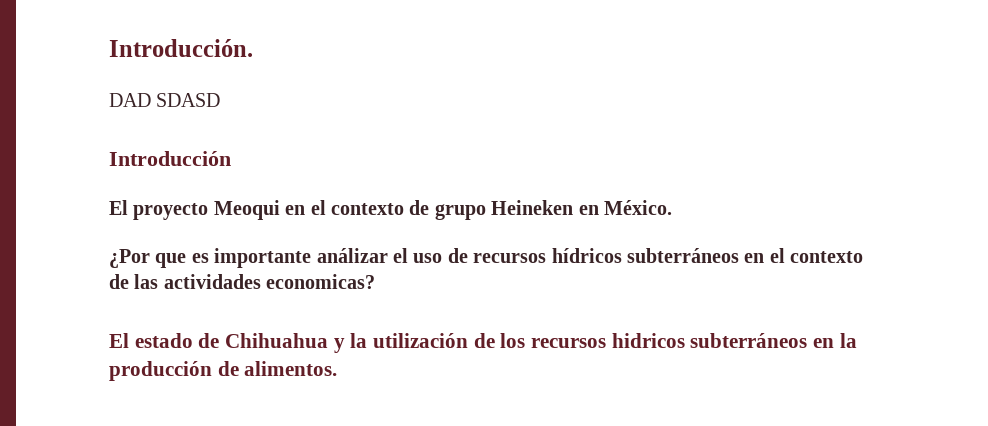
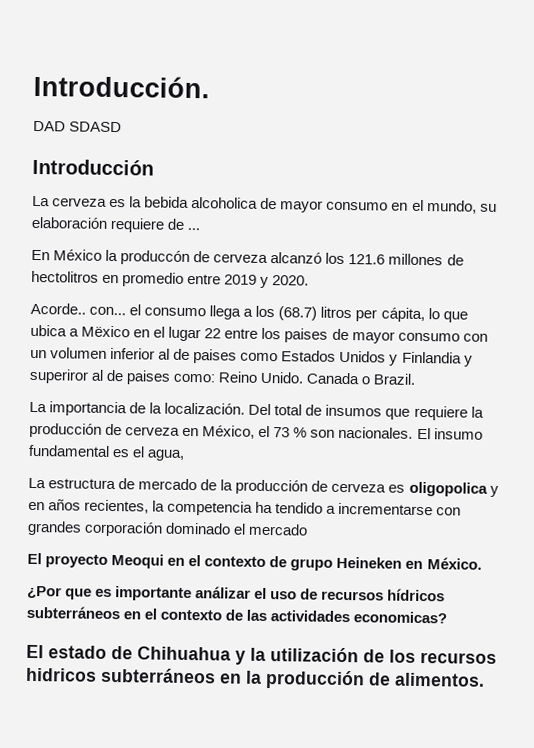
+ La cerveza es la bebida alcoholica de mayor consumo en el mundo, su elaboración requiere de ...
+ En México la produccón de cerveza alcanzó los 121.6 millones de hectolitros en promedio entre 2019 y 2020.
+ Acorde.. con... el consumo llega a los (68.7) litros per cápita, lo que ubica a Mëxico en el lugar 22 entre los paises de mayor consumo con un volumen inferior al de paises como Estados Unidos y Finlandia y superiror al de paises como: Reino Unido. Canada o Brazil.
+ La importancia de la localización. Del total de insumos que requiere la producción de cerveza en México, el 73 % son nacionales. El insumo fundamental es el agua,
+ La estructura de mercado de la producción de cerveza es oligopolica y en años recientes, la competencia ha tendido a incrementarse con grandes corporación dominado el mercado

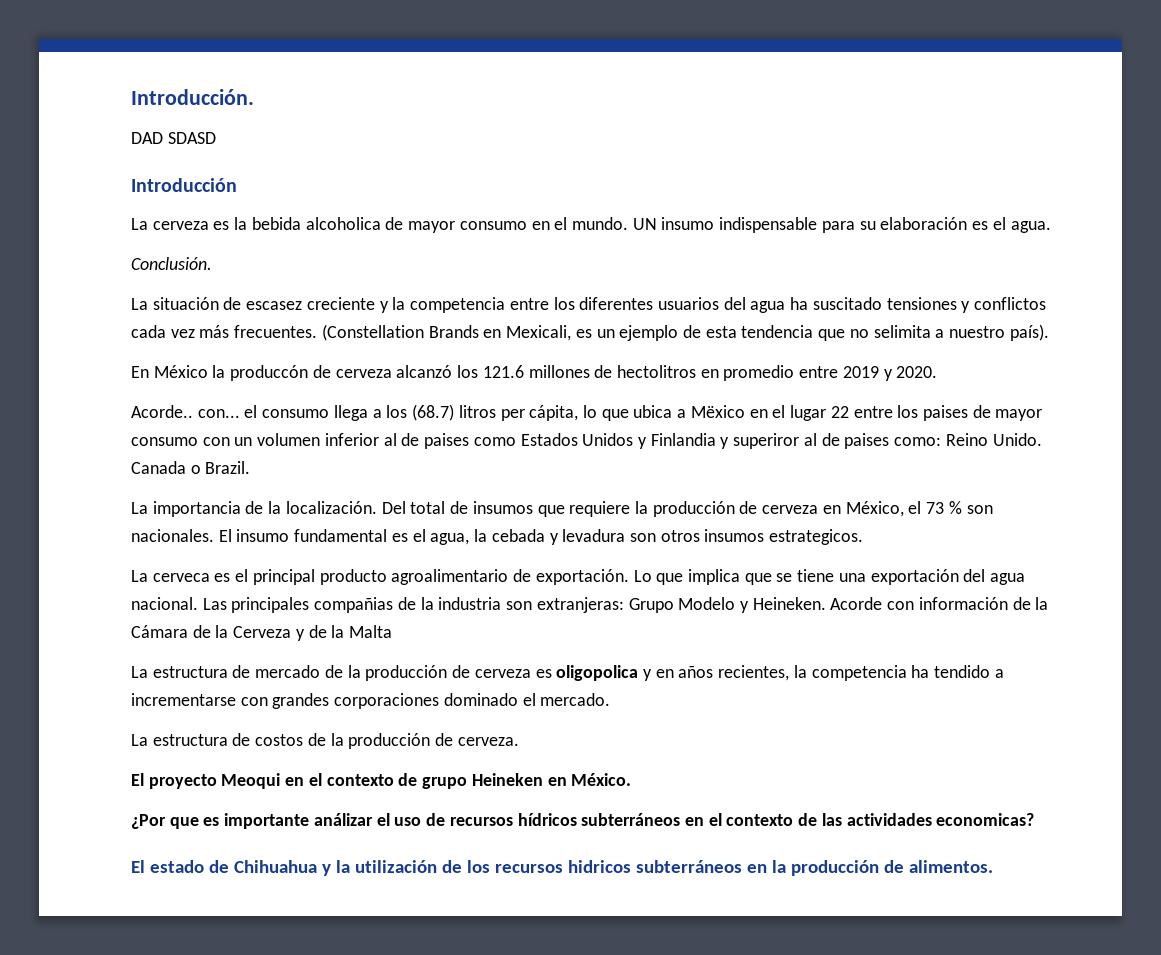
- La cerveza es la bebida alcoholica de mayor consumo en el mundo, su elaboración requiere de ...
+ La cerveza es la bebida alcoholica de mayor consumo en el mundo. UN insumo indispensable para su elaboración es el agua.
+ Conclusión.
+ La situación de escasez creciente y la competencia entre los diferentes usuarios del agua ha suscitado tensiones y conflictos cada vez más frecuentes. (Constellation Brands en Mexicali, es un ejemplo de esta tendencia que no selimita a nuestro país).
- El insumo fundamental es el agua,
+ El insumo fundamental es el agua, la cebada y levadura son otros insumos estrategicos.
+ La cerveca es el principal producto agroalimentario de exportación. Lo que implica que se tiene una exportación del agua nacional. Las principales compañias de la industria son extranjeras: Grupo Modelo y Heineken. Acorde con información de la Cámara de la Cerveza y de la Malta
- La estructura de mercado de la producción de cerveza es oligopolica y en años recientes, la competencia ha tendido a incrementarse con grandes corporación dominado el mercado
+ La estructura de mercado de la producción de cerveza es oligopolica y en años recientes, la competencia ha tendido a incrementarse con grandes corporaciones dominado el mercado.
+ La estructura de costos de la producción de cerveza.

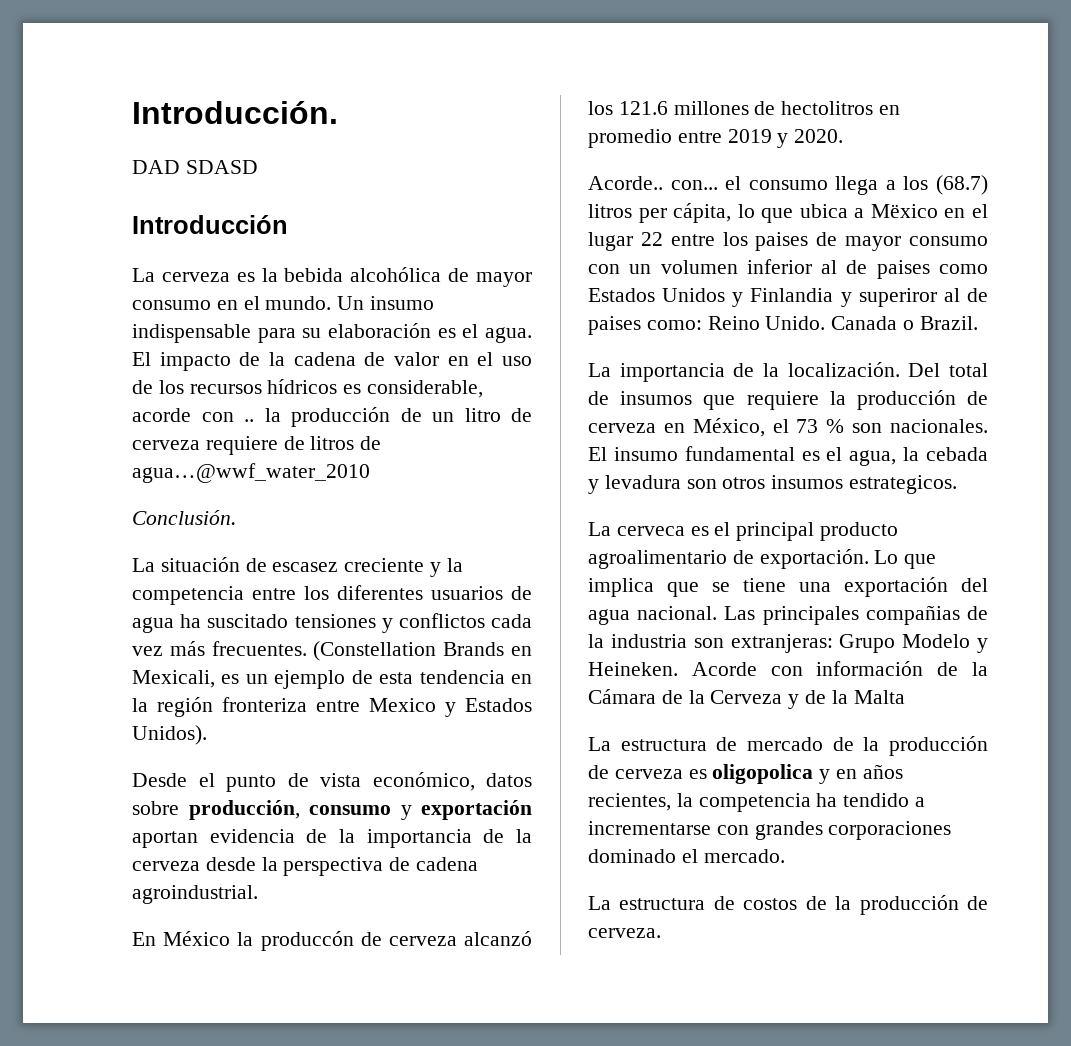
- La cerveza es la bebida alcoholica de mayor consumo en el mundo.
+ La cerveza es la bebida alcohólica de mayor consumo en el mundo.
- UN insumo indispensable para su elaboración es el agua.
+ Un insumo indispensable para su elaboración es el agua. El impacto de la cadena de valor en el uso de los recursos hídricos es considerable, acorde con .. la producción de un litro de cerveza requiere de litros de agua…@wwf_water_2010
- La situación de escasez creciente y la competencia entre los diferentes usuarios del agua ha suscitado tensiones y conflictos cada vez más frecuentes.
+ La situación de escasez creciente y la competencia entre los diferentes usuarios de agua ha suscitado tensiones y conflictos cada vez más frecuentes.
- (Constellation Brands en Mexicali, es un ejemplo de esta tendencia que no selimita a nuestro país).
+ (Constellation Brands en Mexicali, es un ejemplo de esta tendencia en la región fronteriza entre Mexico y Estados Unidos).
+ Desde el punto de vista económico, datos sobre producción, consumo y exportación aportan evidencia de la importancia de la cerveza desde la perspectiva de cadena agroindustrial.
- El proyecto Meoqui en el contexto de grupo Heineken en México.
- ¿Por que es importante análizar el uso de recursos hídricos subterráneos en el contexto de las actividades economicas?
- El estado de Chihuahua y la utilización de los recursos hidricos subterráneos en la producción de alimentos.

